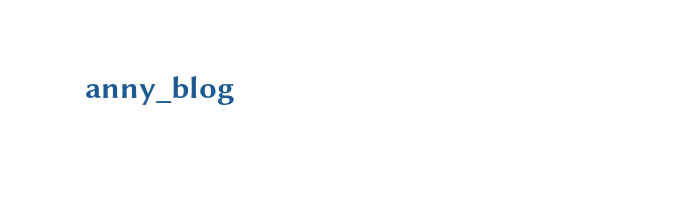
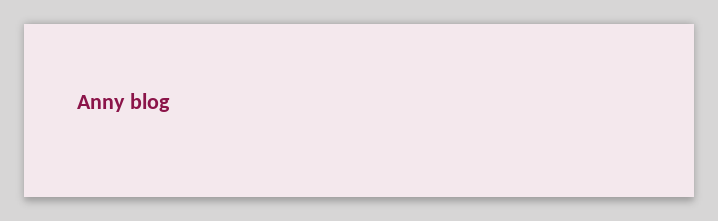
- anny_blog
+ Anny blog

